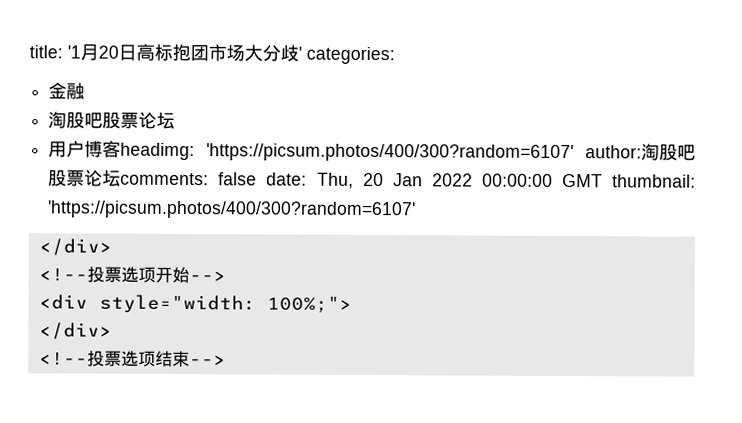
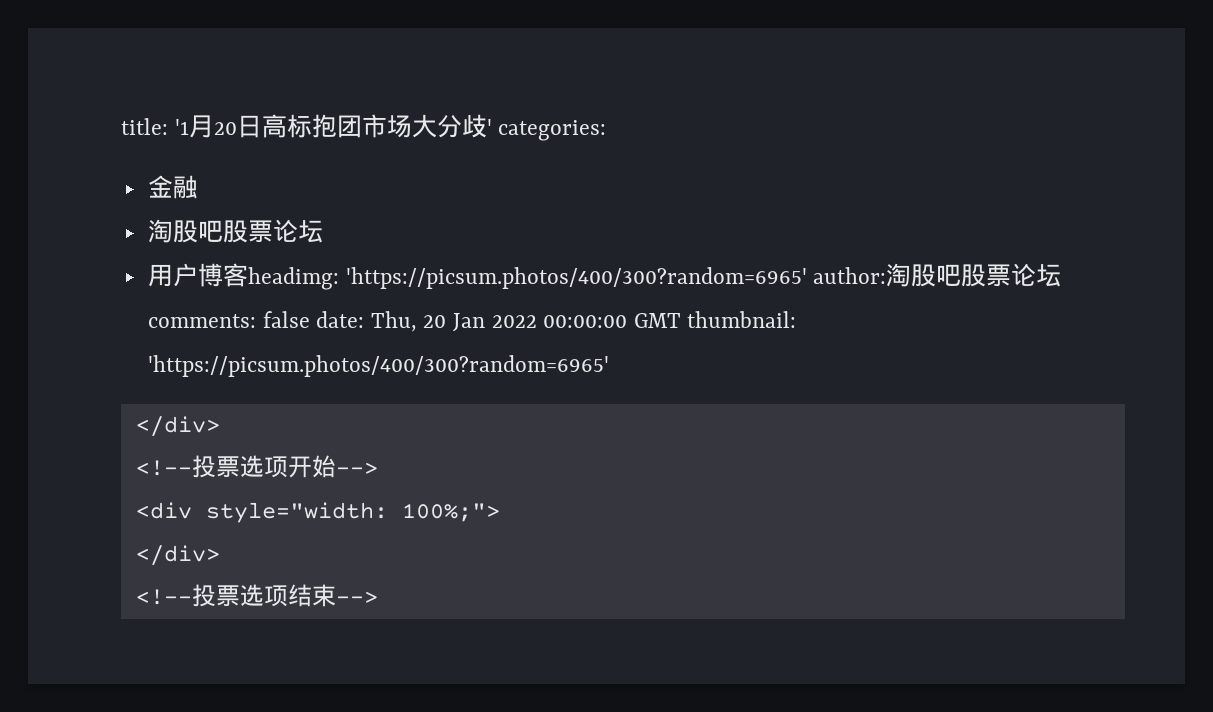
- 用户博客headimg: 'https://picsum.photos/400/300?random=6107' author:淘股吧股票论坛comments: false date: Thu, 20 Jan 2022 00:00:00 GMT thumbnail: 'https://picsum.photos/400/300?random=6107'
+ 用户博客headimg: 'https://picsum.photos/400/300?random=6965' author:淘股吧股票论坛comments: false date: Thu, 20 Jan 2022 00:00:00 GMT thumbnail: 'https://picsum.photos/400/300?random=6965'

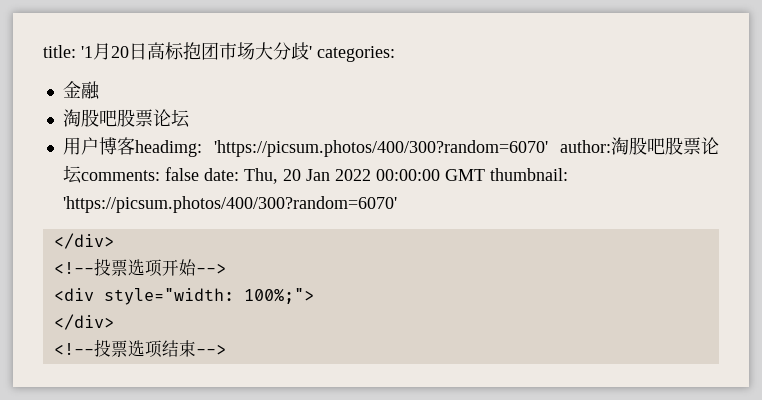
- 用户博客headimg: 'https://picsum.photos/400/300?random=6965' author:淘股吧股票论坛comments: false date: Thu, 20 Jan 2022 00:00:00 GMT thumbnail: 'https://picsum.photos/400/300?random=6965'
+ 用户博客headimg: 'https://picsum.photos/400/300?random=6070' author:淘股吧股票论坛comments: false date: Thu, 20 Jan 2022 00:00:00 GMT thumbnail: 'https://picsum.photos/400/300?random=6070'

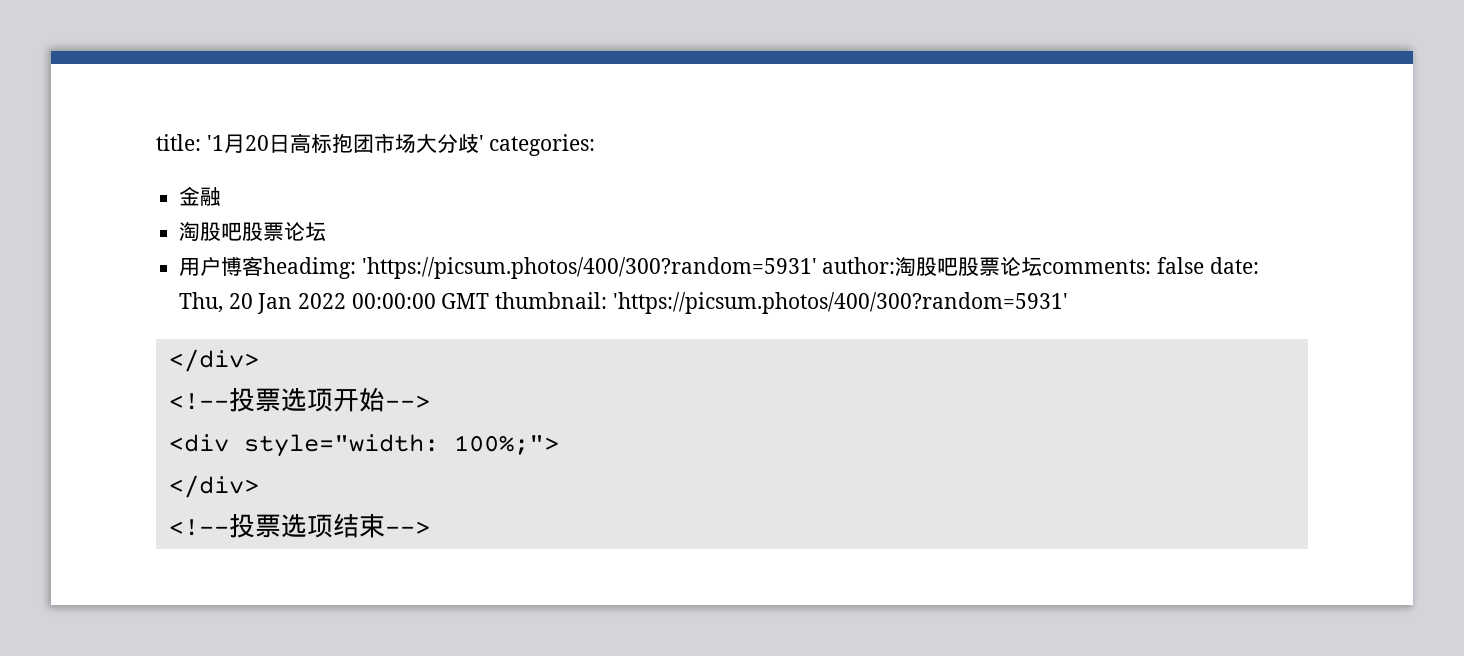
- 用户博客headimg: 'https://picsum.photos/400/300?random=6070' author:淘股吧股票论坛comments: false date: Thu, 20 Jan 2022 00:00:00 GMT thumbnail: 'https://picsum.photos/400/300?random=6070'
+ 用户博客headimg: 'https://picsum.photos/400/300?random=5931' author:淘股吧股票论坛comments: false date: Thu, 20 Jan 2022 00:00:00 GMT thumbnail: 'https://picsum.photos/400/300?random=5931'

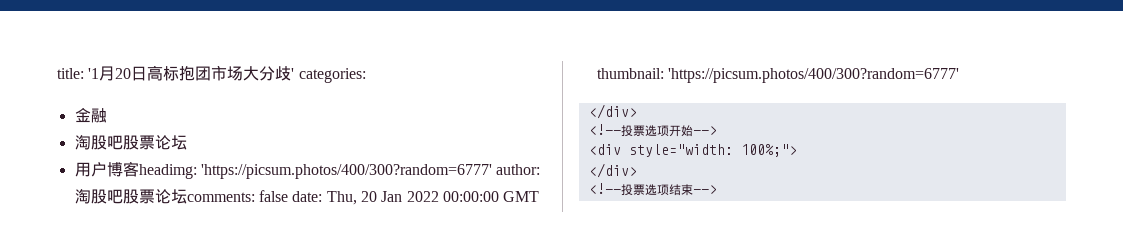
- 用户博客headimg: 'https://picsum.photos/400/300?random=5931' author:淘股吧股票论坛comments: false date: Thu, 20 Jan 2022 00:00:00 GMT thumbnail: 'https://picsum.photos/400/300?random=5931'
+ 用户博客headimg: 'https://picsum.photos/400/300?random=6777' author:淘股吧股票论坛comments: false date: Thu, 20 Jan 2022 00:00:00 GMT thumbnail: 'https://picsum.photos/400/300?random=6777'

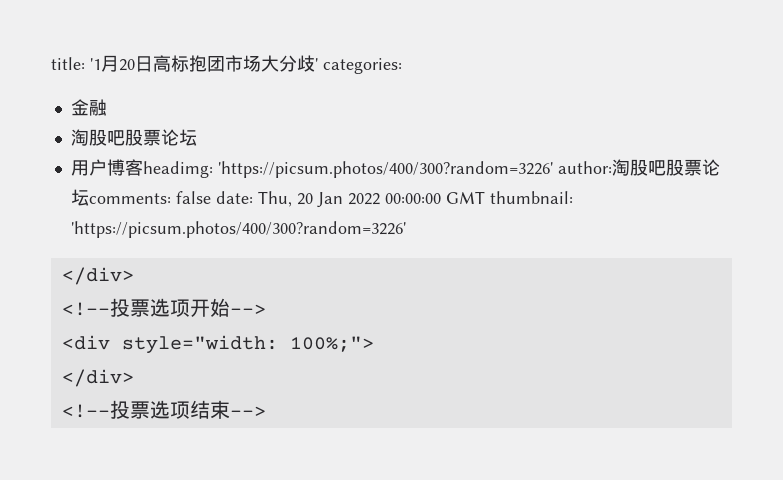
- 用户博客headimg: 'https://picsum.photos/400/300?random=6777' author:淘股吧股票论坛comments: false date: Thu, 20 Jan 2022 00:00:00 GMT thumbnail: 'https://picsum.photos/400/300?random=6777'
+ 用户博客headimg: 'https://picsum.photos/400/300?random=3226' author:淘股吧股票论坛comments: false date: Thu, 20 Jan 2022 00:00:00 GMT thumbnail: 'https://picsum.photos/400/300?random=3226'

